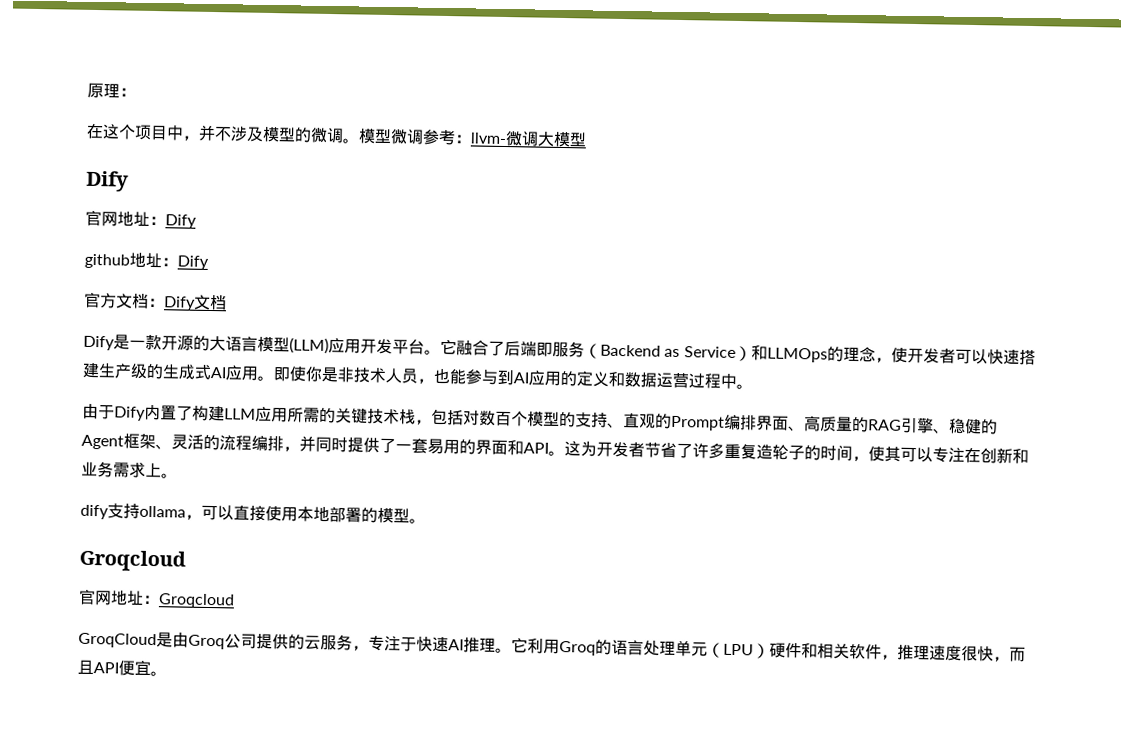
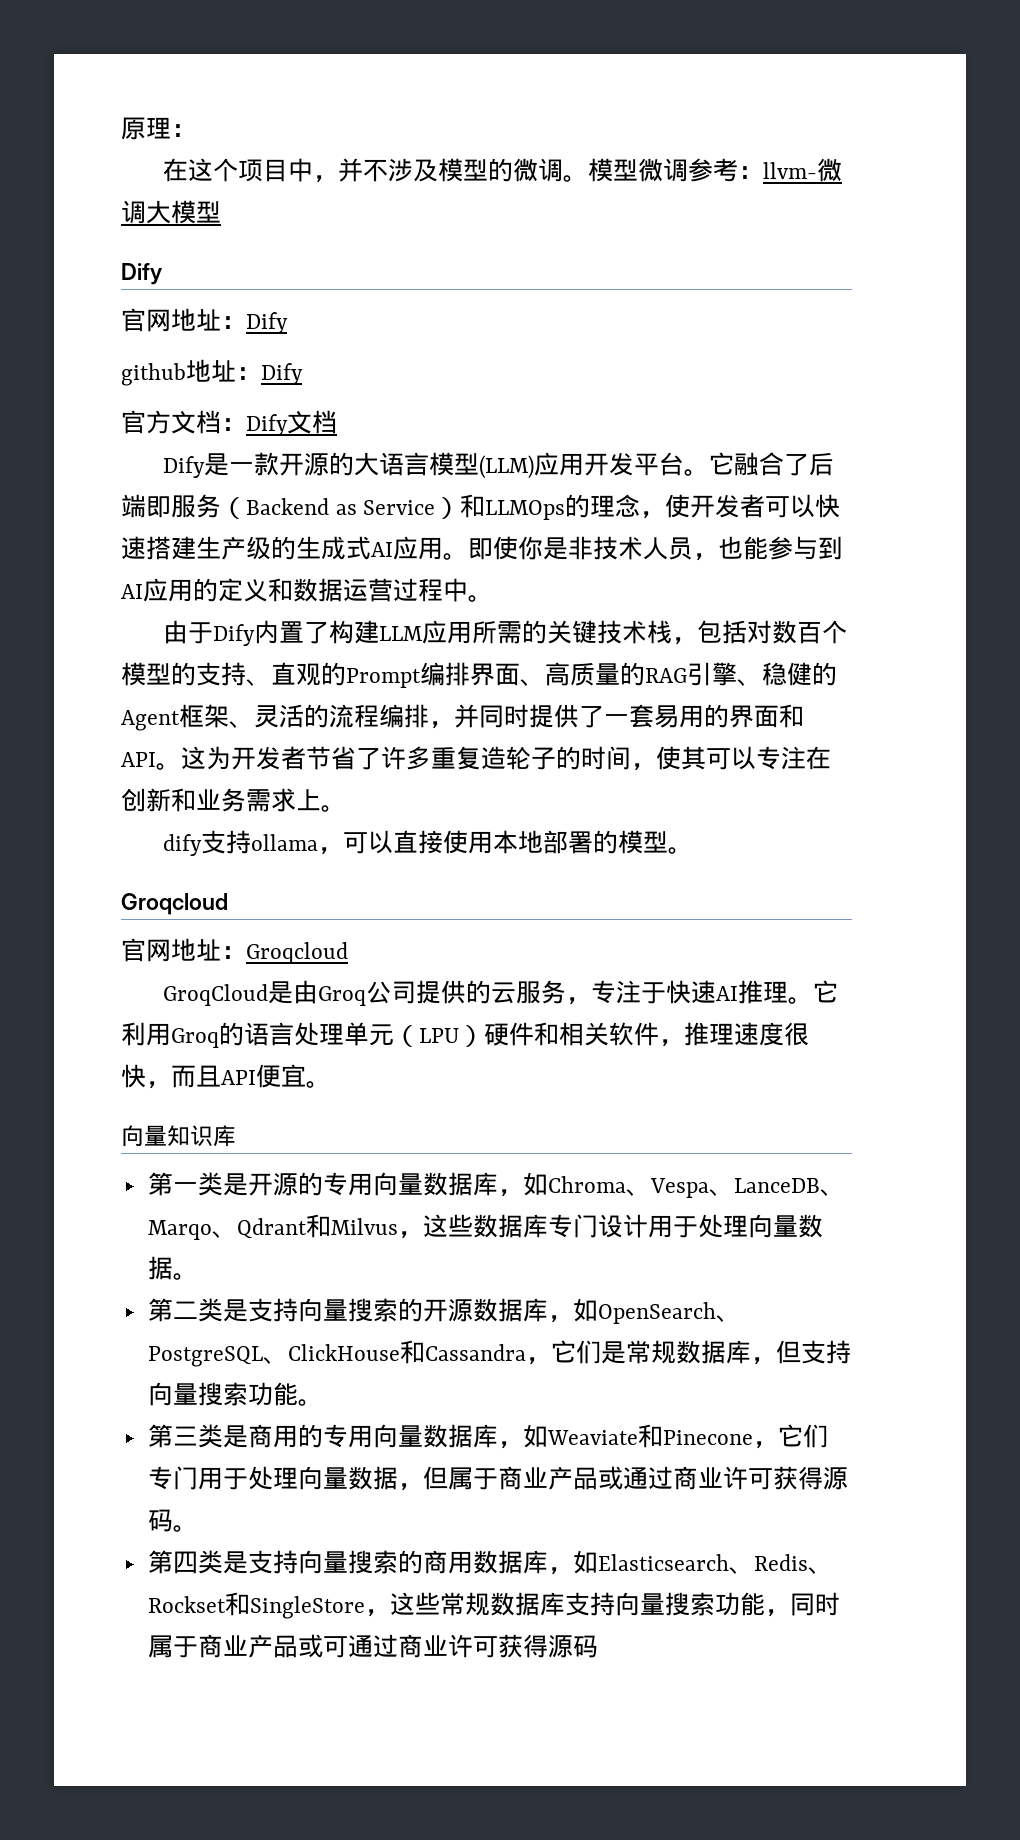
+ 向量知识库
+ 第一类是开源的专用向量数据库，如Chroma、Vespa、LanceDB、Marqo、Qdrant和Milvus，这些数据库专门设计用于处理向量数据。
+ 第二类是支持向量搜索的开源数据库，如OpenSearch、PostgreSQL、ClickHouse和Cassandra，它们是常规数据库，但支持向量搜索功能。
+ 第三类是商用的专用向量数据库，如Weaviate和Pinecone，它们专门用于处理向量数据，但属于商业产品或通过商业许可获得源码。
+ 第四类是支持向量搜索的商用数据库，如Elasticsearch、Redis、Rockset和SingleStore，这些常规数据库支持向量搜索功能，同时属于商业产品或可通过商业许可获得源码

